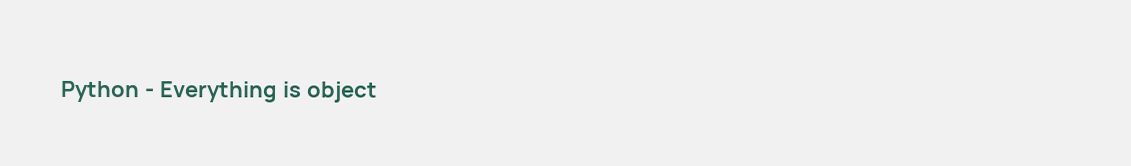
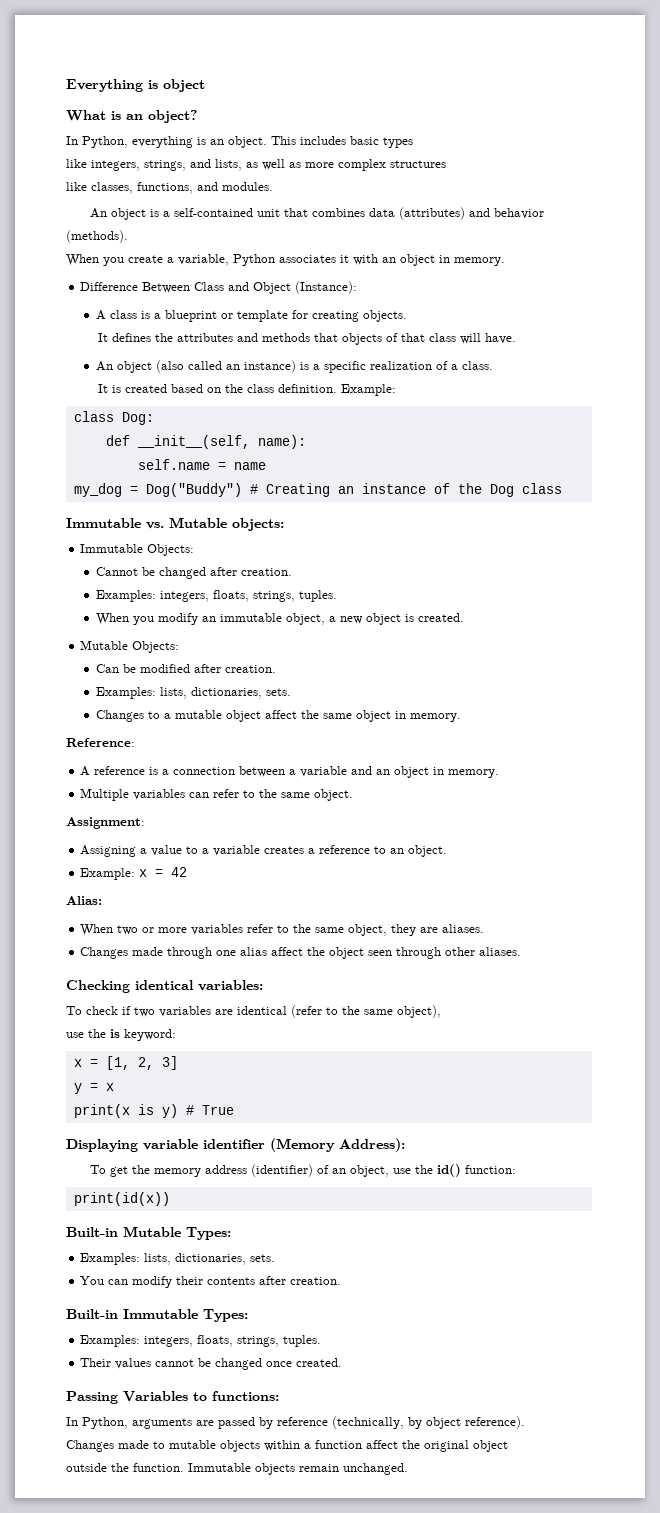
- Python - Everything is object
+ Everything is object
+ What is an object?
+ In Python, everything is an object. This includes basic types
+ like integers, strings, and lists, as well as more complex structures
+ like classes, functions, and modules.
+ An object is a self-contained unit that combines data (attributes) and behavior (methods).
+ When you create a variable, Python associates it with an object in memory.
+ Difference Between Class and Object (Instance):
+ A class is a blueprint or template for creating objects.
+ It defines the attributes and methods that objects of that class will have.
+ An object (also called an instance) is a specific realization of a class.
+ It is created based on the class definition. Example:
+ class Dog:
+ def __init__(self, name):
+ self.name = name
+ my_dog = Dog("Buddy") # Creating an instance of the Dog class
+ Immutable vs. Mutable objects:
+ Immutable Objects:
+ Cannot be changed after creation.
+ Examples: integers, floats, strings, tuples.
+ When you modify an immutable object, a new object is created.
+ Mutable Objects:
+ Can be modified after creation.
+ Examples: lists, dictionaries, sets.
+ Changes to a mutable object affect the same object in memory.
+ Reference:
+ A reference is a connection between a variable and an object in memory.
+ Multiple variables can refer to the same object.
+ Assignment:
+ Assigning a value to a variable creates a reference to an object.
+ Example: x = 42
+ Alias:
+ When two or more variables refer to the same object, they are aliases.
+ Changes made through one alias affect the object seen through other aliases.
+ Checking identical variables:
+ To check if two variables are identical (refer to the same object),
+ use the is keyword:
+ x = [1, 2, 3]
+ y = x
+ print(x is y) # True
+ Displaying variable identifier (Memory Address):
+ To get the memory address (identifier) of an object, use the id() function:
+ print(id(x))
+ Built-in Mutable Types:
+ Examples: lists, dictionaries, sets.
+ You can modify their contents after creation.
+ Built-in Immutable Types:
+ Examples: integers, floats, strings, tuples.
+ Their values cannot be changed once created.
+ Passing Variables to functions:
+ In Python, arguments are passed by reference (technically, by object reference).
+ Changes made to mutable objects within a function affect the original object
+ outside the function. Immutable objects remain unchanged.

